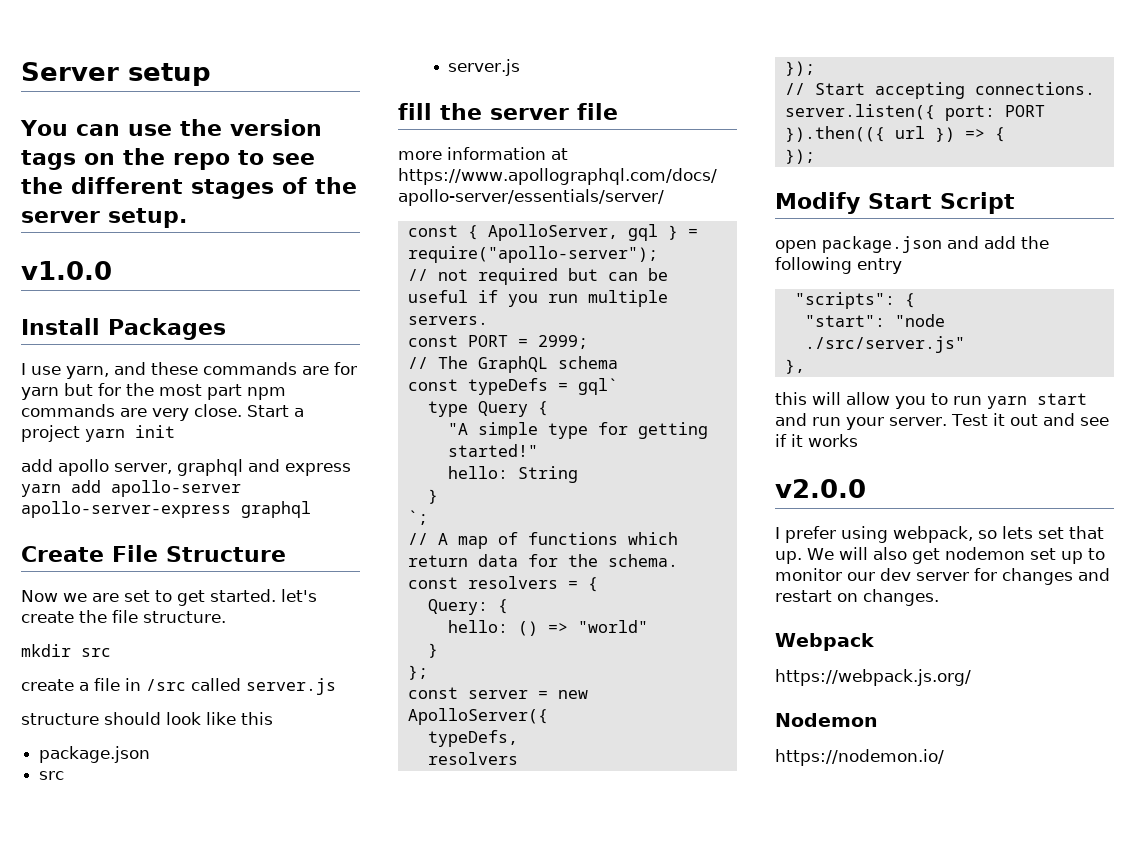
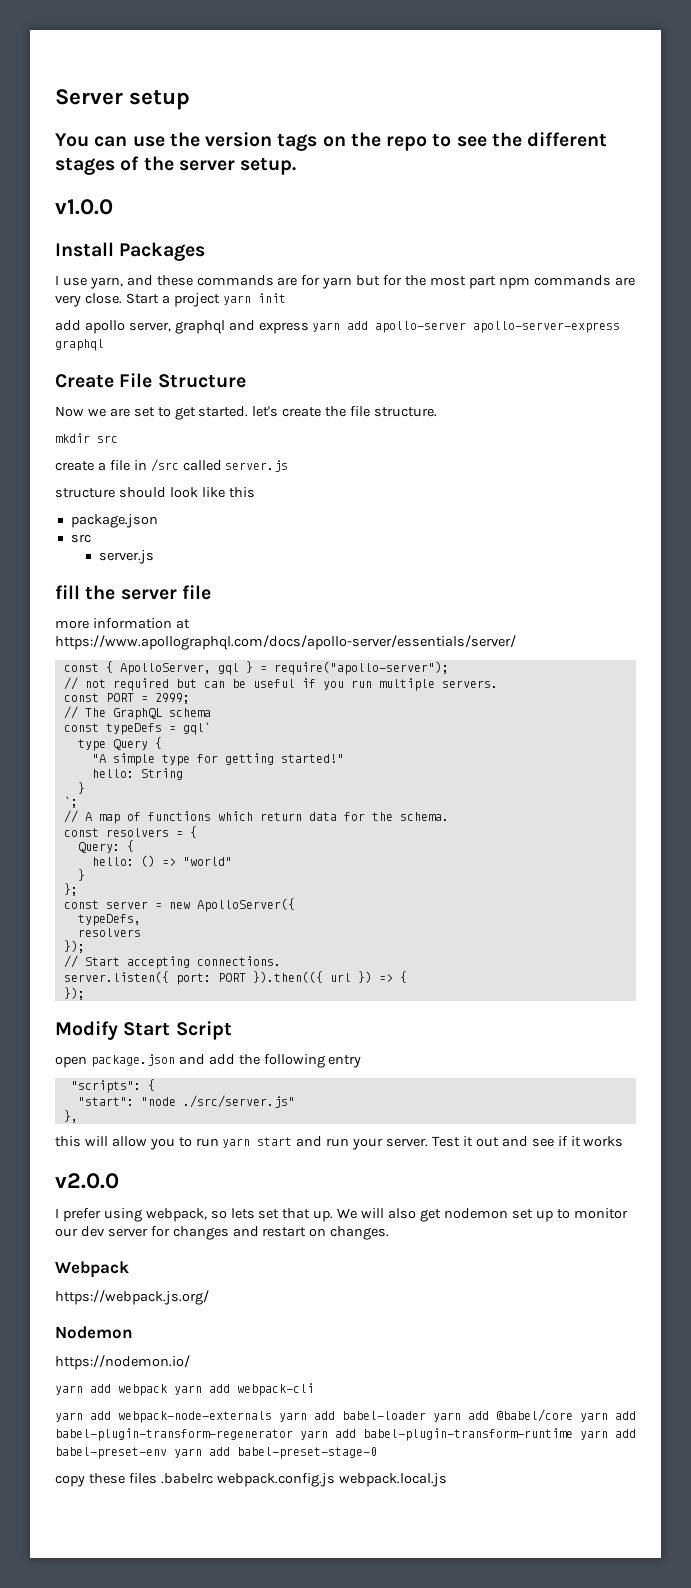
+ yarn add webpack yarn add webpack-cli
+ yarn add webpack-node-externals yarn add babel-loader yarn add @babel/core yarn add babel-plugin-transform-regenerator yarn add babel-plugin-transform-runtime yarn add babel-preset-env yarn add babel-preset-stage-0
+ copy these files .babelrc webpack.config.js webpack.local.js

